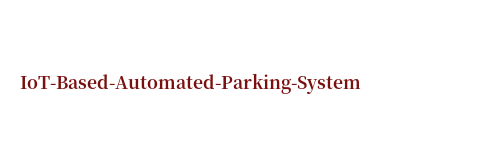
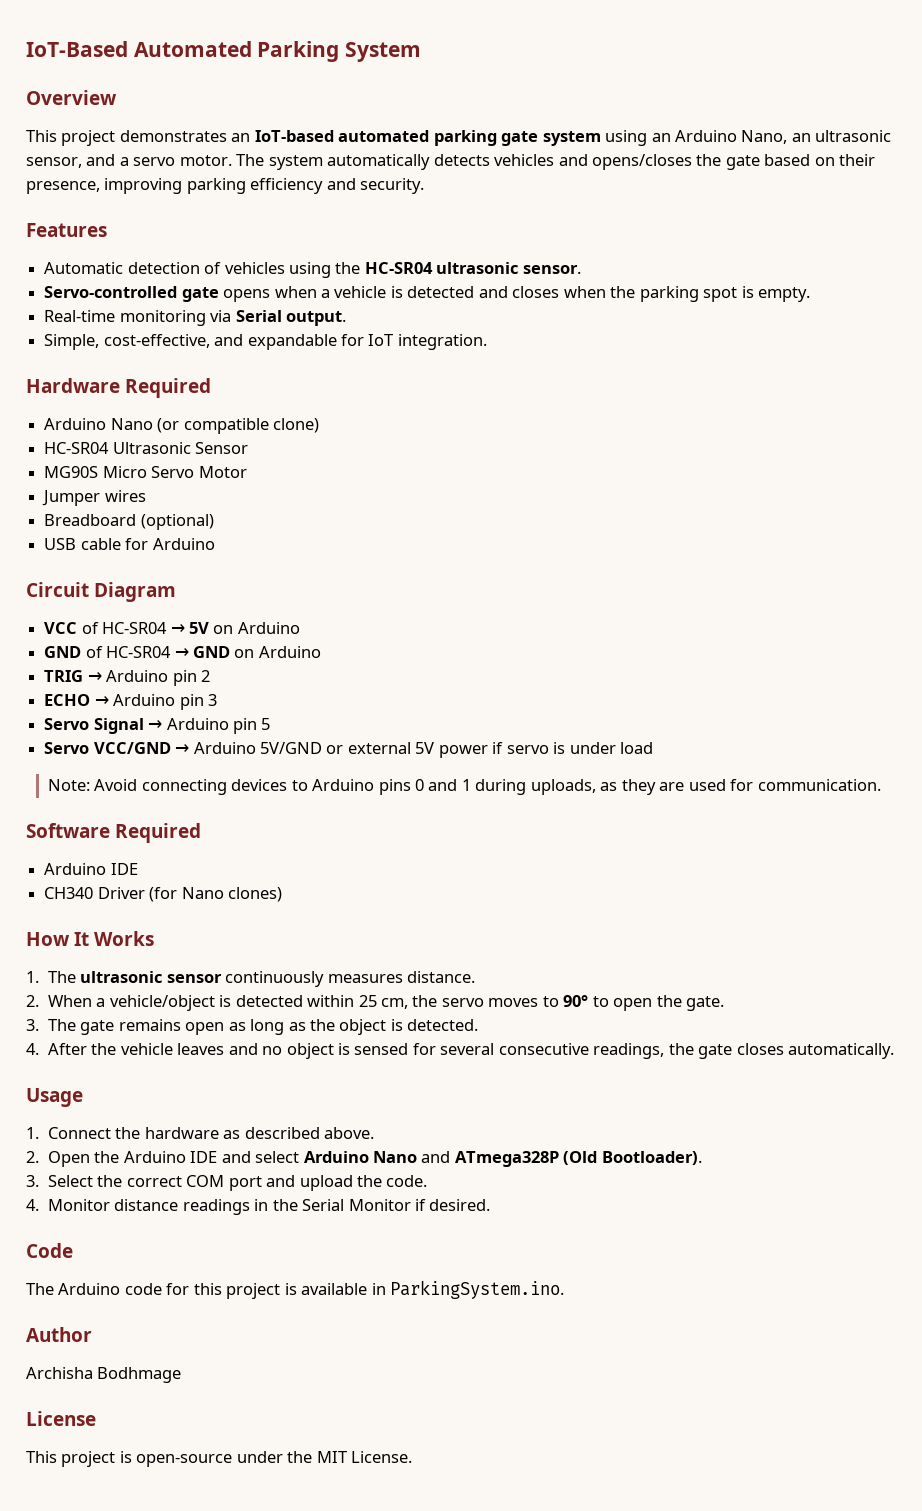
- IoT-Based-Automated-Parking-System
+ IoT-Based Automated Parking System
+ Overview
+ This project demonstrates an IoT-based automated parking gate system using an Arduino Nano, an ultrasonic sensor, and a servo motor. The system automatically detects vehicles and opens/closes the gate based on their presence, improving parking efficiency and security.
+ Features
+ Automatic detection of vehicles using the HC-SR04 ultrasonic sensor.
+ Servo-controlled gate opens when a vehicle is detected and closes when the parking spot is empty.
+ Real-time monitoring via Serial output.
+ Simple, cost-effective, and expandable for IoT integration.
+ Hardware Required
+ Arduino Nano (or compatible clone)
+ HC-SR04 Ultrasonic Sensor
+ MG90S Micro Servo Motor
+ Jumper wires
+ Breadboard (optional)
+ USB cable for Arduino
+ Circuit Diagram
+ VCC of HC-SR04 → 5V on Arduino
+ GND of HC-SR04 → GND on Arduino
+ TRIG → Arduino pin 2
+ ECHO → Arduino pin 3
+ Servo Signal → Arduino pin 5
+ Servo VCC/GND → Arduino 5V/GND or external 5V power if servo is under load
+ Note: Avoid connecting devices to Arduino pins 0 and 1 during uploads, as they are used for communication.
+ Software Required
+ Arduino IDE
+ CH340 Driver (for Nano clones)
+ How It Works
+ 1. The ultrasonic sensor continuously measures distance.
+ 2. When a vehicle/object is detected within 25 cm, the servo moves to 90° to open the gate.
+ 3. The gate remains open as long as the object is detected.
+ 4. After the vehicle leaves and no object is sensed for several consecutive readings, the gate closes automatically.
+ Usage
+ 1. Connect the hardware as described above.
+ 2. Open the Arduino IDE and select Arduino Nano and ATmega328P (Old Bootloader).
+ 3. Select the correct COM port and upload the code.
+ 4. Monitor distance readings in the Serial Monitor if desired.
+ Code
+ The Arduino code for this project is available in ParkingSystem.ino.
+ Author
+ Archisha Bodhmage
+ License
+ This project is open-source under the MIT License.

